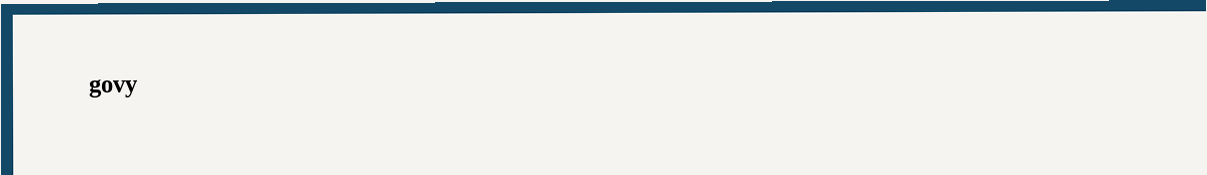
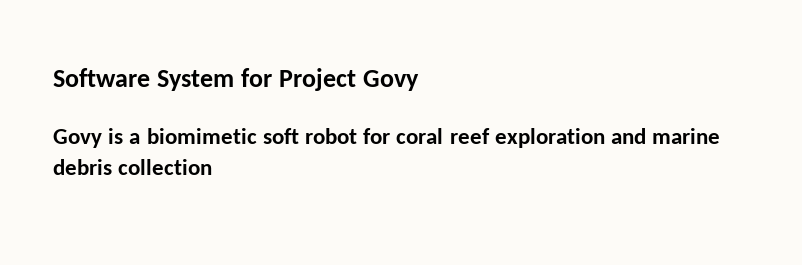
- govy
+ Software System for Project Govy
+ Govy is a biomimetic soft robot for coral reef exploration and marine debris collection

